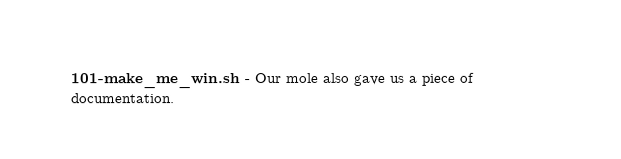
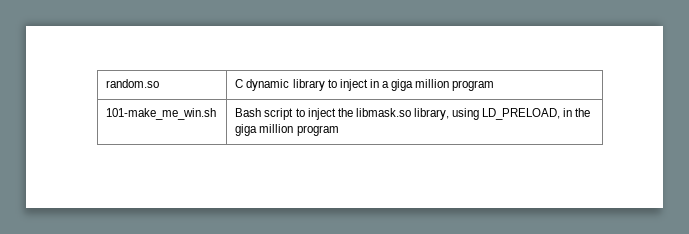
- 101-make_me_win.sh - Our mole also gave us a piece of documentation.
+ random.so | C dynamic library to inject in a giga million program
+ 101-make_me_win.sh | Bash script to inject the libmask.so library, using LD_PRELOAD, in the giga million program

